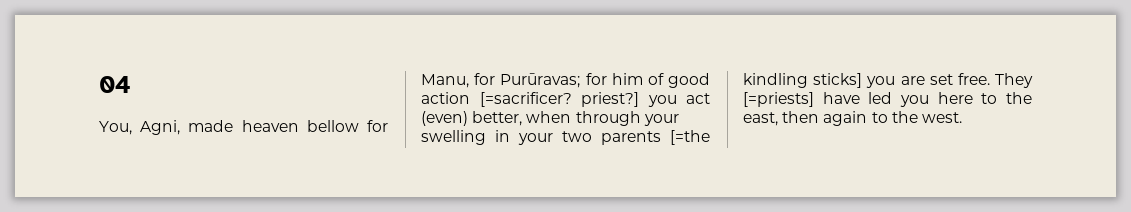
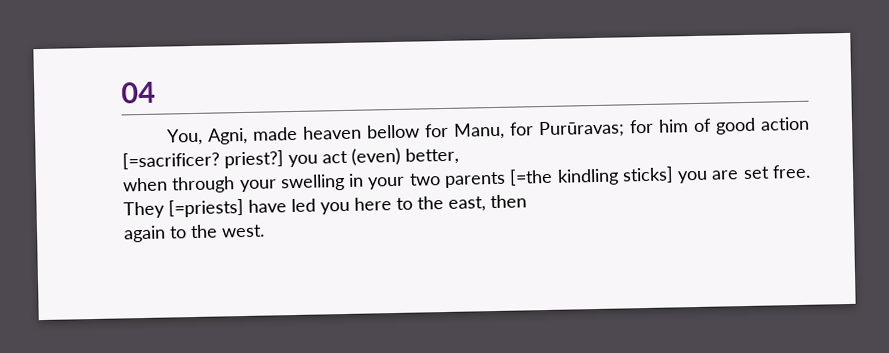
- You, Agni, made heaven bellow for Manu, for Purūravas; for him of good action [=sacrificer? priest?] you act (even) better, when through your swelling in your two parents [=the kindling sticks] you are set free.
+ You, Agni, made heaven bellow for Manu, for Purūravas; for him of good action [=sacrificer? priest?] you act (even) better,
+ when through your swelling in your two parents [=the kindling sticks] you are set free.
- They [=priests] have led you here to the east, then again to the west.
+ They [=priests] have led you here to the east, then
+ again to the west.

